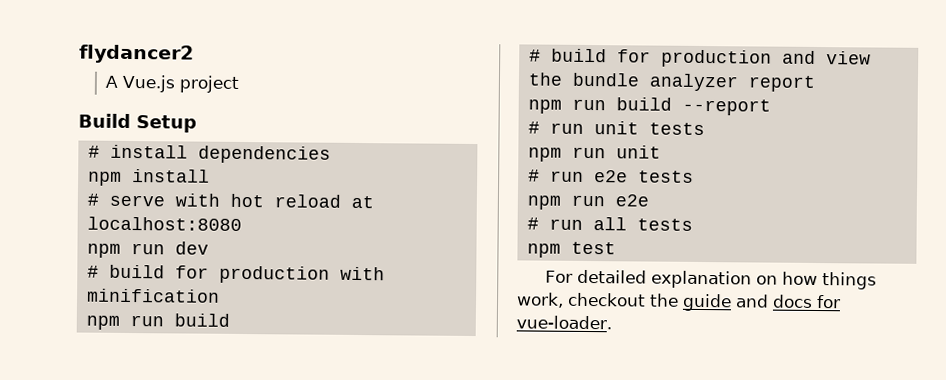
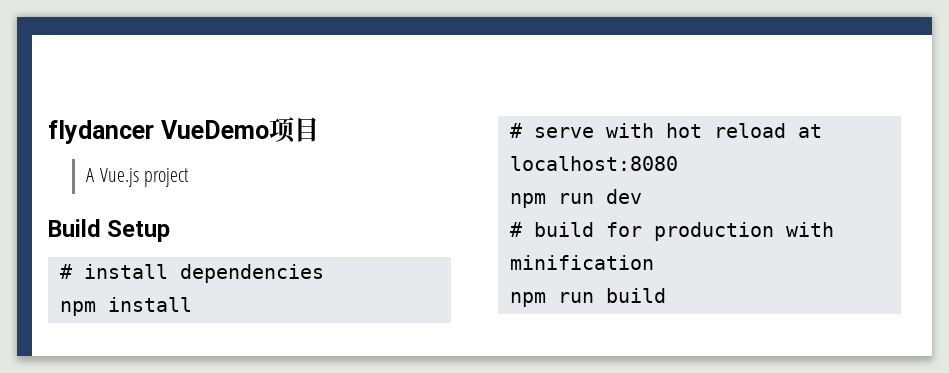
- flydancer2
+ flydancer VueDemo项目
- # build for production and view the bundle analyzer report
- npm run build --report
- # run unit tests
- npm run unit
- # run e2e tests
- npm run e2e
- # run all tests
- npm test
- For detailed explanation on how things work, checkout the guide and docs for vue-loader.

